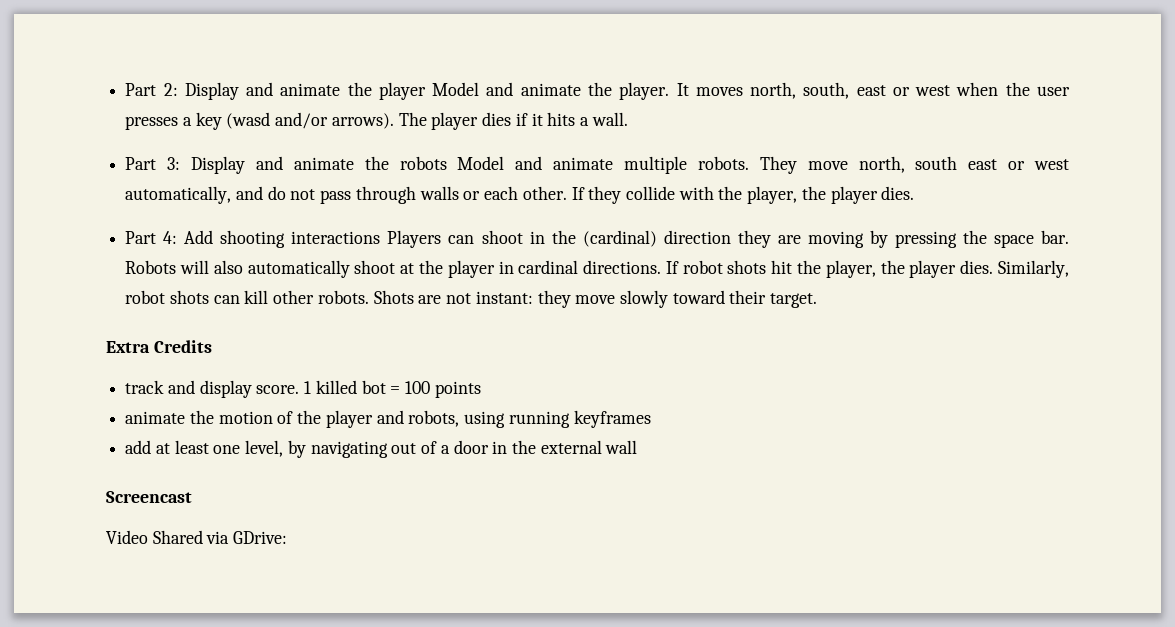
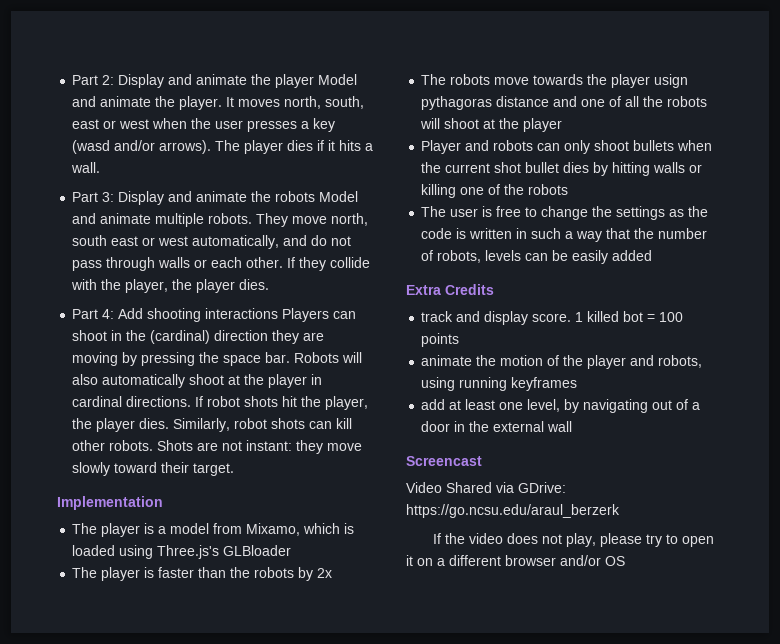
+ Implementation
+ The player is a model from Mixamo, which is loaded using Three.js's GLBloader
+ The player is faster than the robots by 2x
+ The robots move towards the player usign pythagoras distance and one of all the robots will shoot at the player
+ Player and robots can only shoot bullets when the current shot bullet dies by hitting walls or killing one of the robots
+ The user is free to change the settings as the code is written in such a way that the number of robots, levels can be easily added
- Video Shared via GDrive:
+ Video Shared via GDrive: https://go.ncsu.edu/araul_berzerk
+ If the video does not play, please try to open it on a different browser and/or OS

